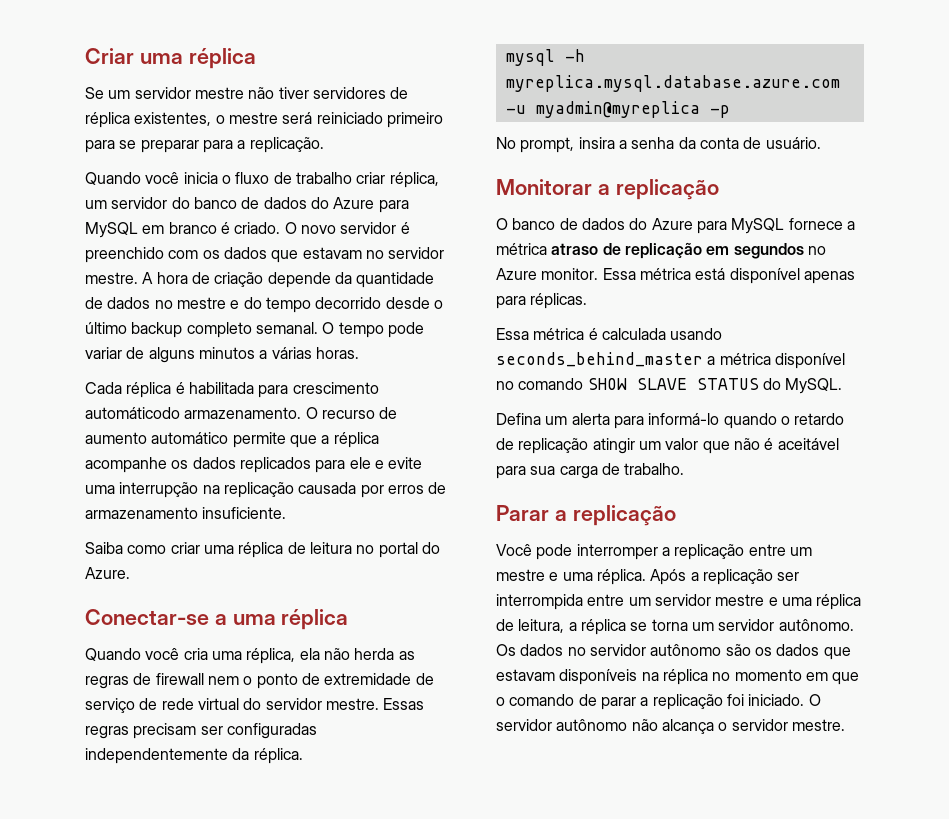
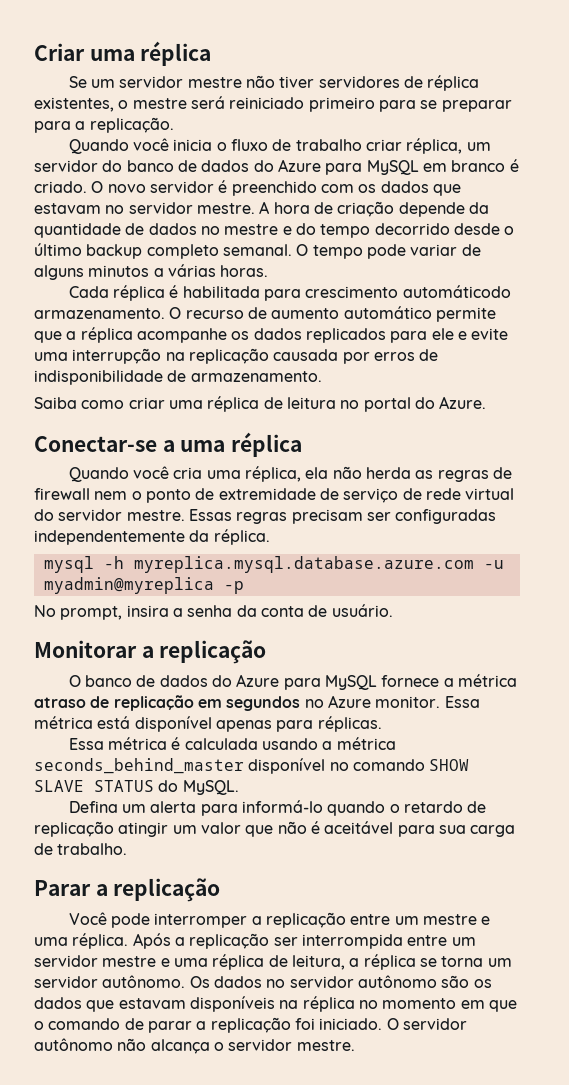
- O recurso de aumento automático permite que a réplica acompanhe os dados replicados para ele e evite uma interrupção na replicação causada por erros de armazenamento insuficiente.
+ O recurso de aumento automático permite que a réplica acompanhe os dados replicados para ele e evite uma interrupção na replicação causada por erros de indisponibilidade de armazenamento.
- Essa métrica é calculada usando seconds_behind_master a métrica disponível no comando SHOW SLAVE STATUS do MySQL.
+ Essa métrica é calculada usando a métrica seconds_behind_master disponível no comando SHOW SLAVE STATUS do MySQL.

